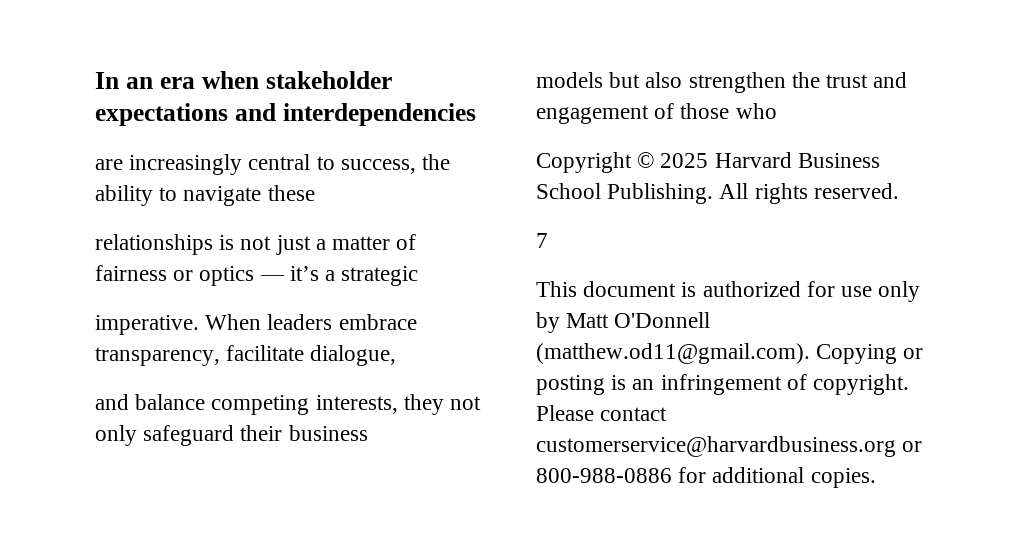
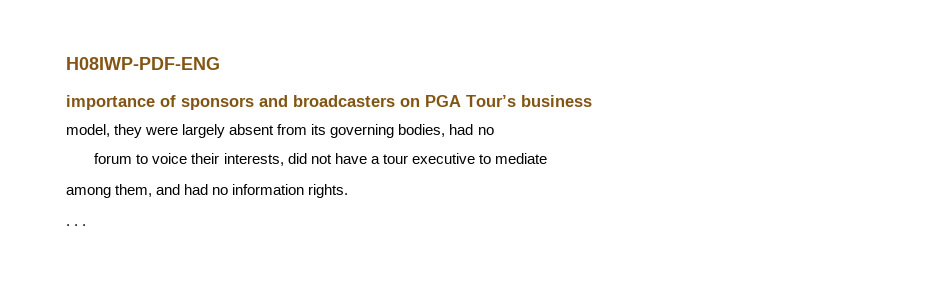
- In an era when stakeholder expectations and interdependencies
- are increasingly central to success, the ability to navigate these
- relationships is not just a matter of fairness or optics — it’s a strategic
- imperative. When leaders embrace transparency, facilitate dialogue,
- and balance competing interests, they not only safeguard their business
- models but also strengthen the trust and engagement of those who
- Copyright © 2025 Harvard Business School Publishing. All rights reserved.
- 7
- This document is authorized for use only by Matt O'Donnell (matthew.od11@gmail.com). Copying or posting is an infringement of copyright. Please contact customerservice@harvardbusiness.org or 800-988-0886 for additional copies.
+ H08IWP-PDF-ENG
+ importance of sponsors and broadcasters on PGA Tour’s business
+ model, they were largely absent from its governing bodies, had no
+ forum to voice their interests, did not have a tour executive to mediate
+ among them, and had no information rights.
+ . . .

